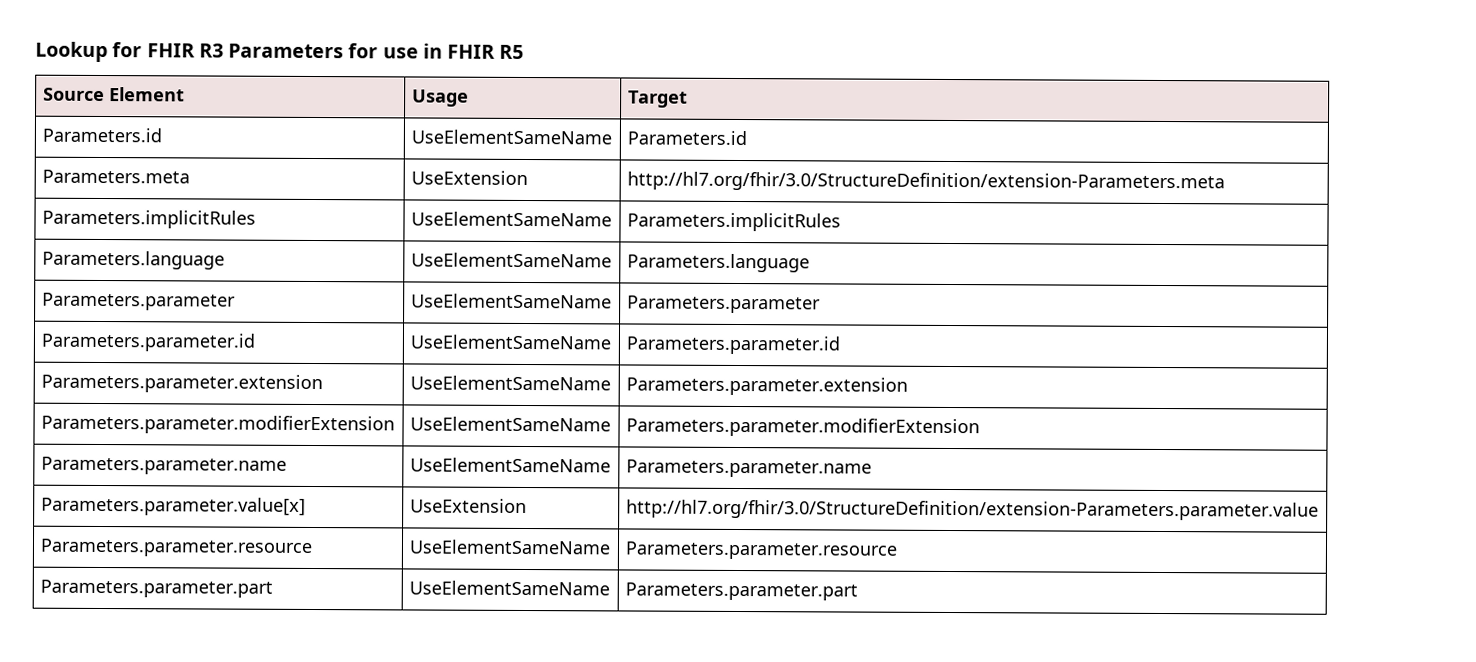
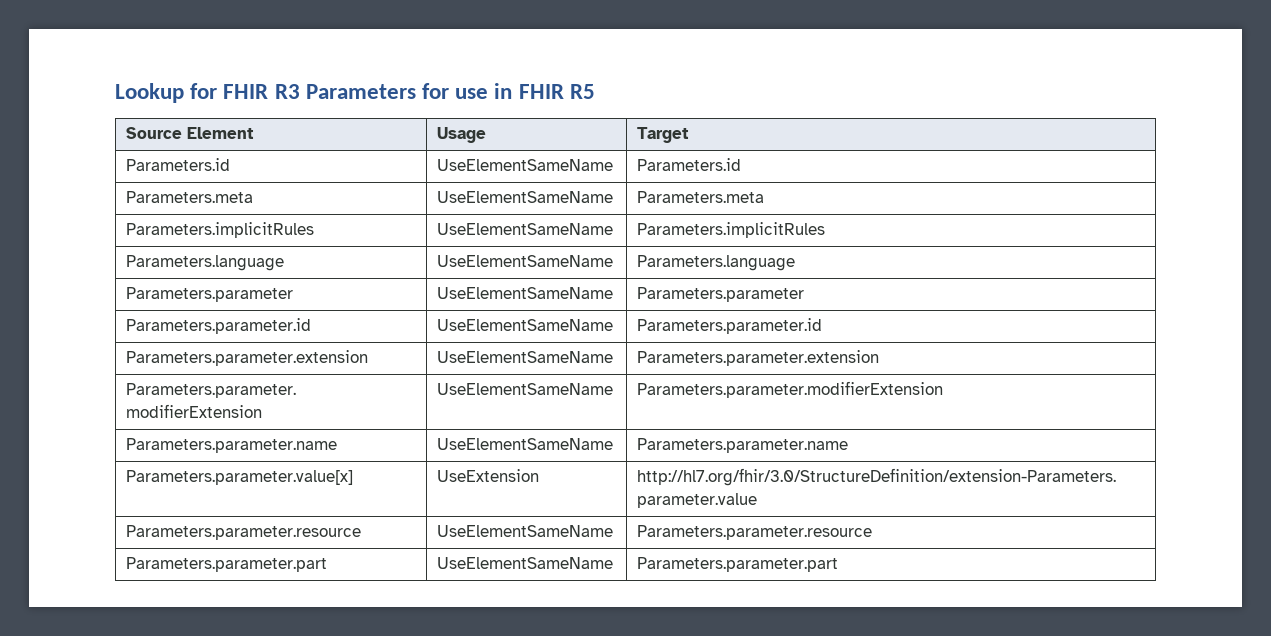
- Parameters.meta | UseExtension | http://hl7.org/fhir/3.0/StructureDefinition/extension-Parameters.meta
+ Parameters.meta | UseElementSameName | Parameters.meta

